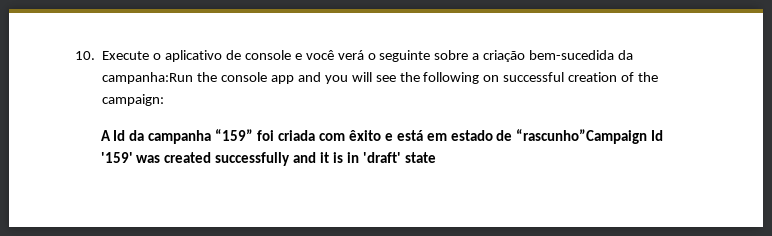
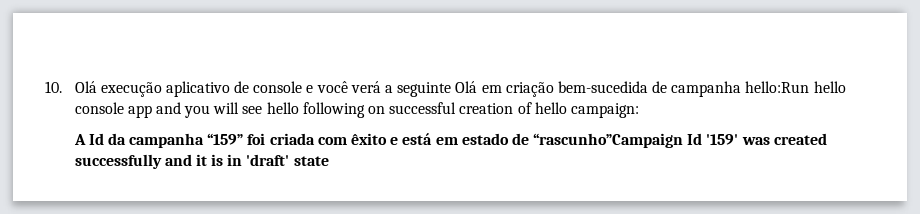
- 10. Execute o aplicativo de console e você verá o seguinte sobre a criação bem-sucedida da campanha:Run the console app and you will see the following on successful creation of the campaign:
+ 10. Olá execução aplicativo de console e você verá a seguinte Olá em criação bem-sucedida de campanha hello:Run hello console app and you will see hello following on successful creation of hello campaign:

